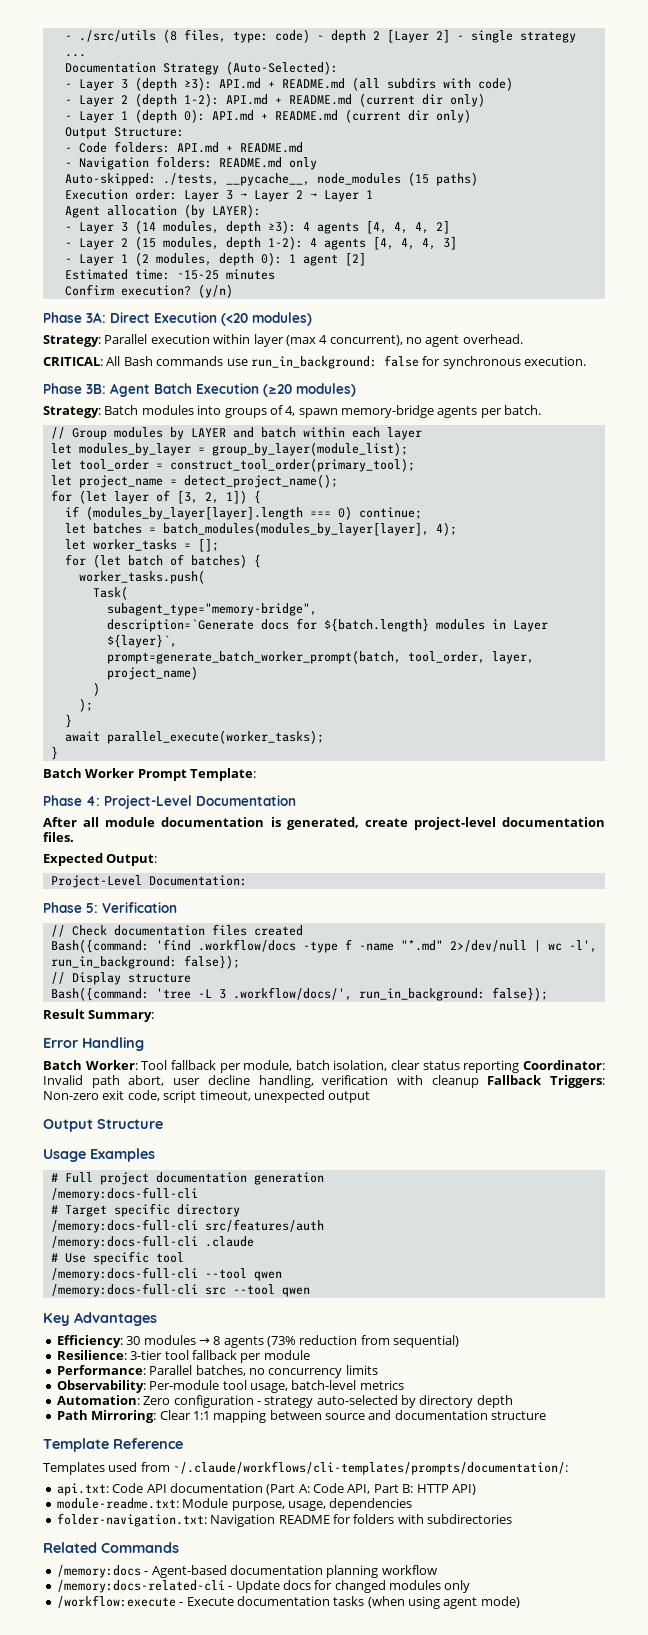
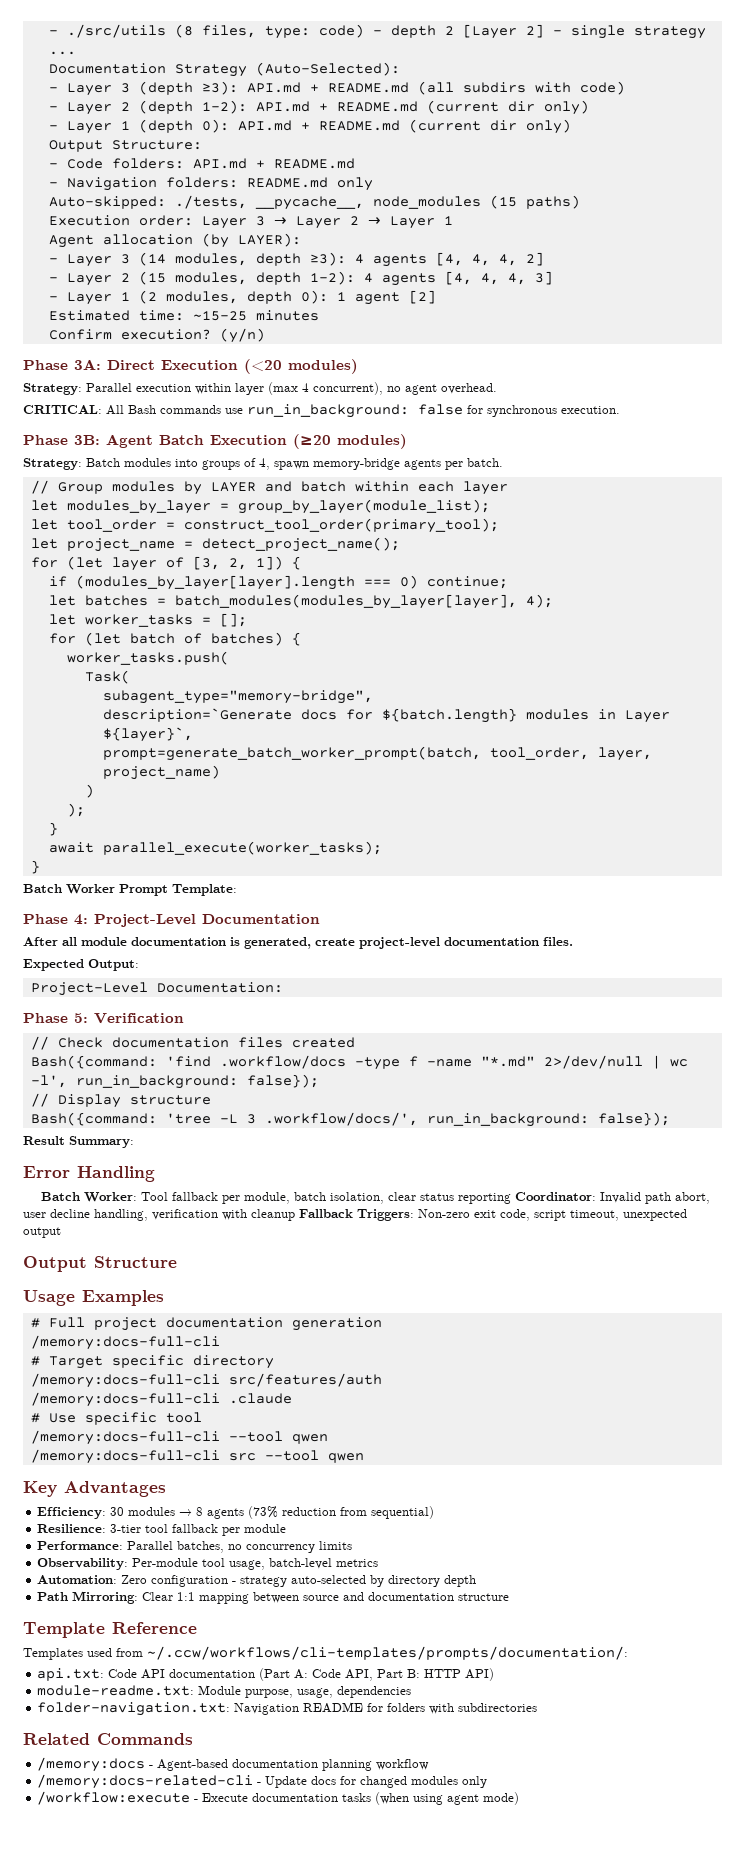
- Templates used from ~/.claude/workflows/cli-templates/prompts/documentation/:
+ Templates used from ~/.ccw/workflows/cli-templates/prompts/documentation/:

